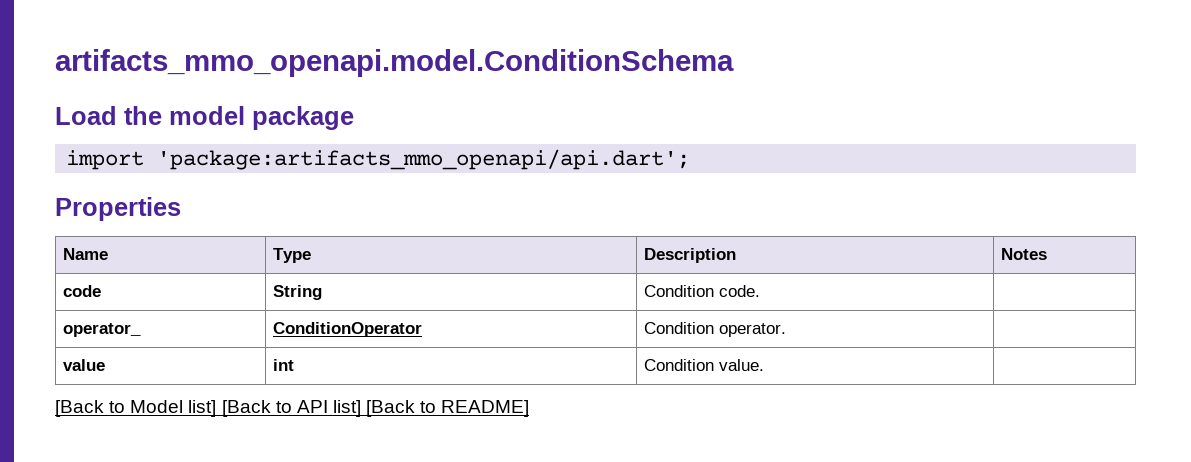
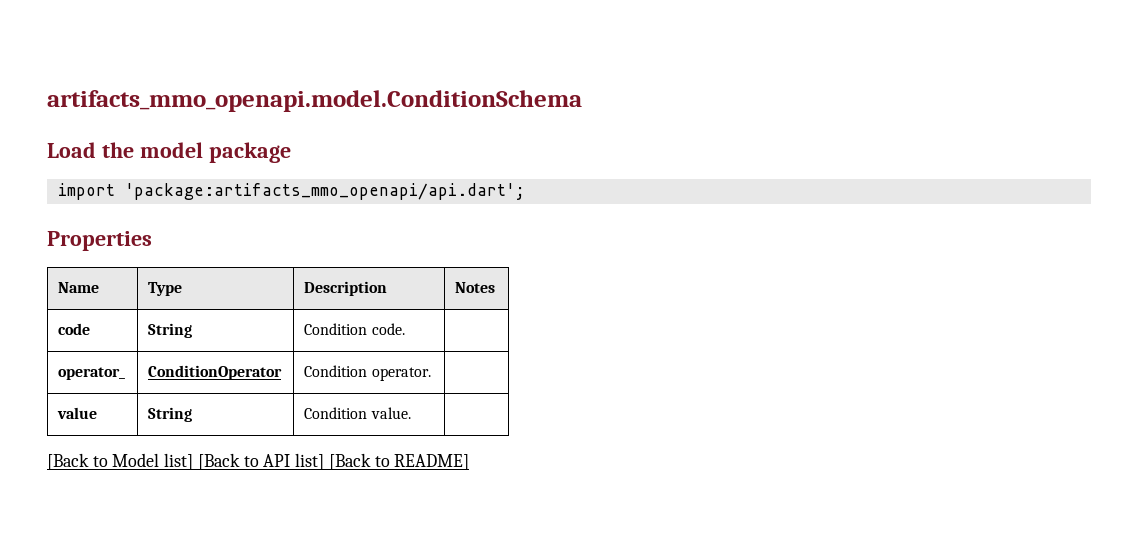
- value | int | Condition value. |
+ value | String | Condition value. |

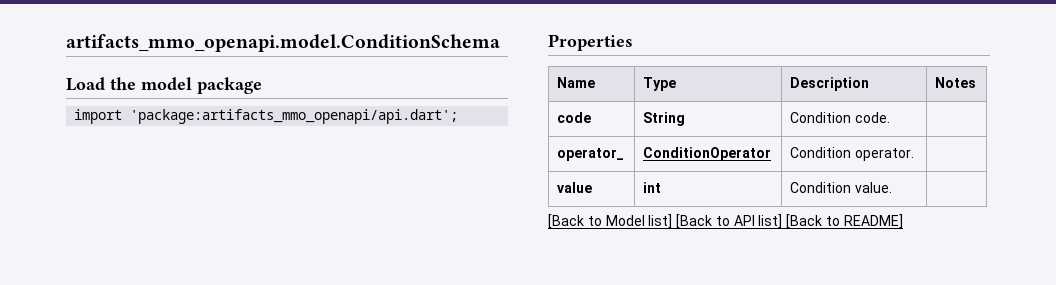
- value | String | Condition value. |
+ value | int | Condition value. |

